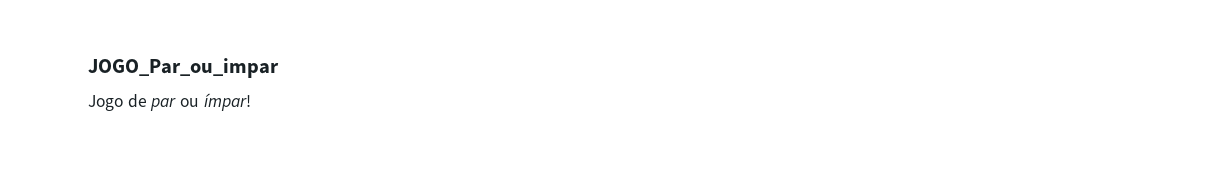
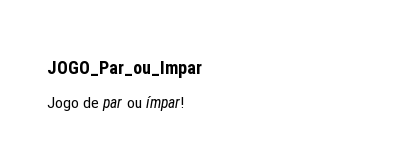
- JOGO_Par_ou_impar
+ JOGO_Par_ou_Impar

